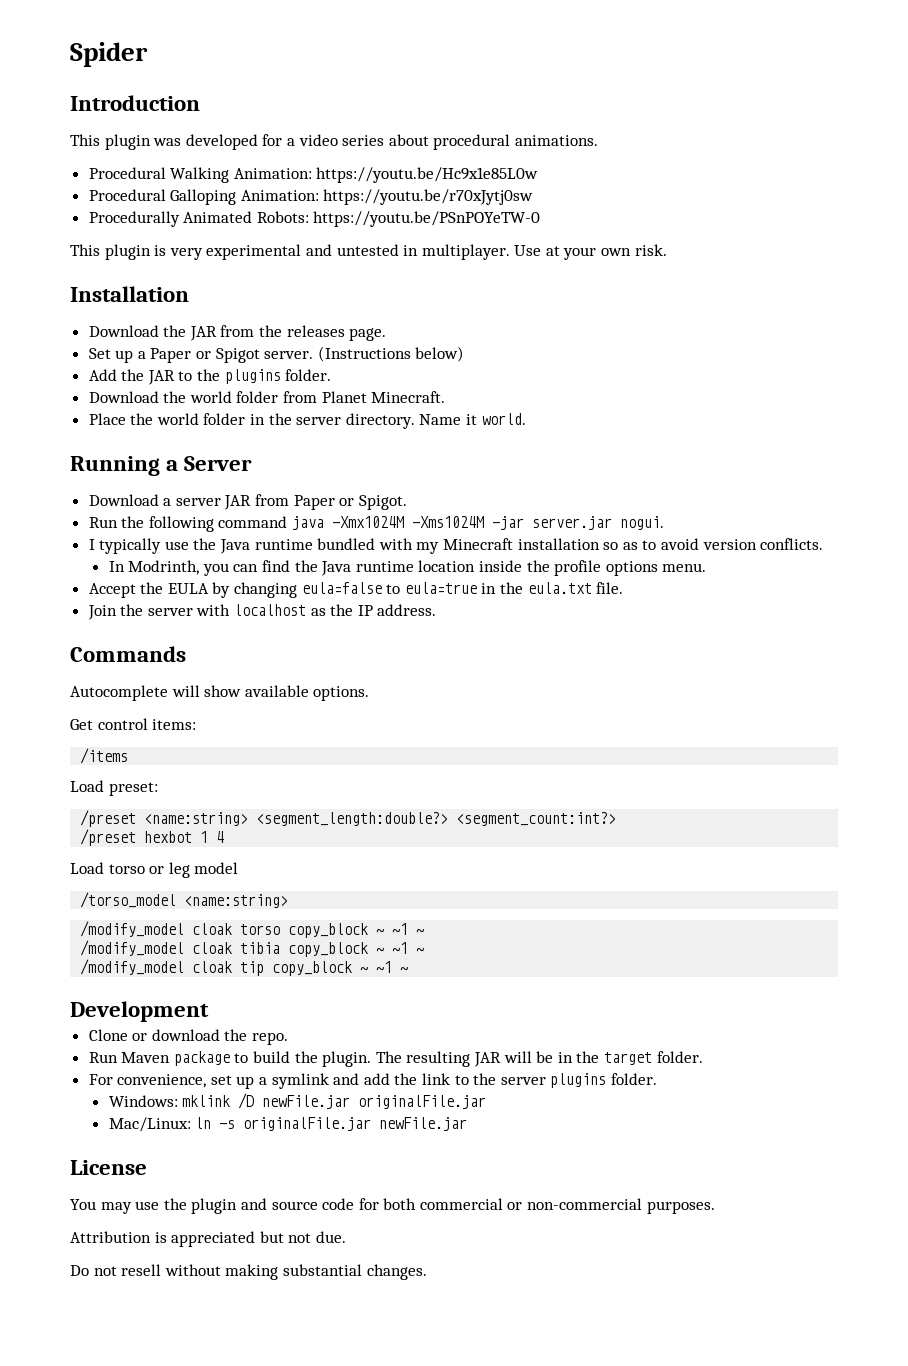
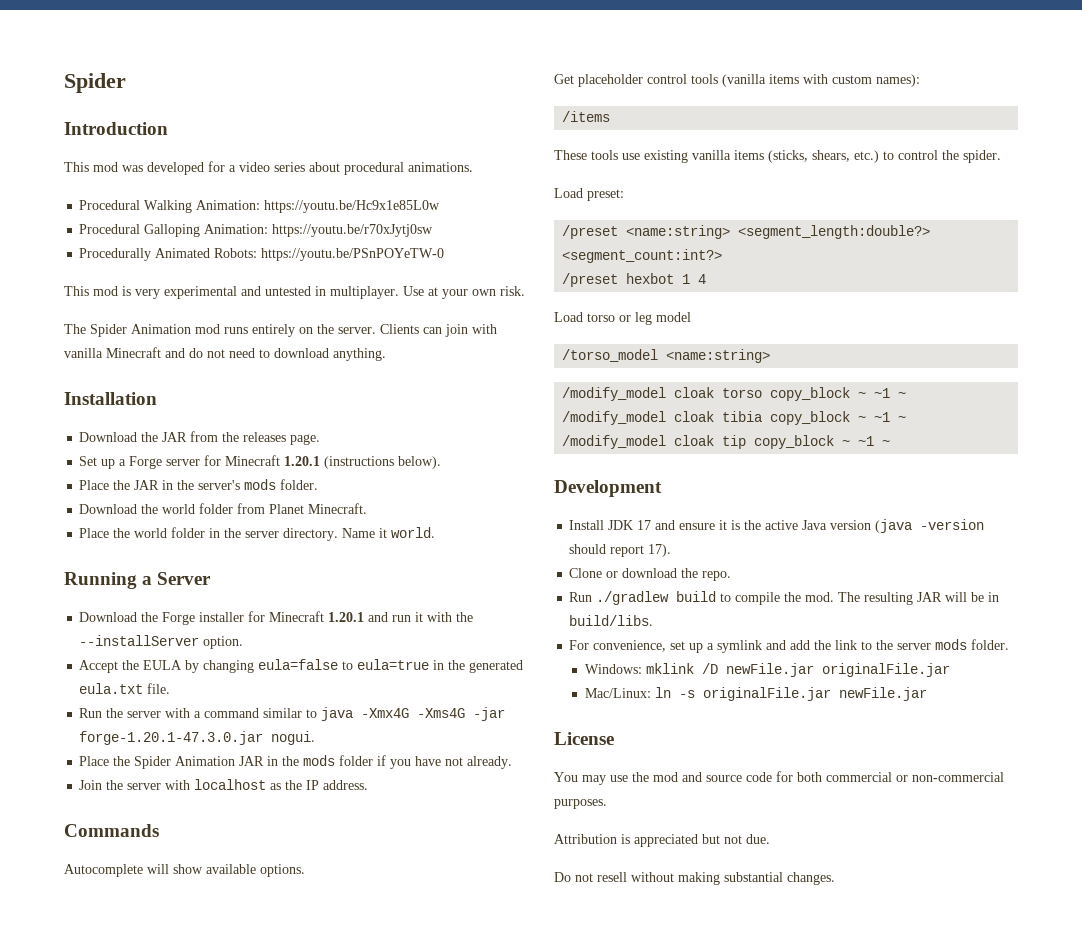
- This plugin was developed for a video series about procedural animations.
+ This mod was developed for a video series about procedural animations.
- This plugin is very experimental and untested in multiplayer.
+ This mod is very experimental and untested in multiplayer.
+ The Spider Animation mod runs entirely on the server. Clients can join with vanilla Minecraft and do not need to download anything.
- Set up a Paper or Spigot server. (Instructions below)
- Add the JAR to the plugins folder.
+ Set up a Forge server for Minecraft 1.20.1 (instructions below).
+ Place the JAR in the server's mods folder.
- Download a server JAR from Paper or Spigot.
- Run the following command java -Xmx1024M -Xms1024M -jar server.jar nogui.
- I typically use the Java runtime bundled with my Minecraft installation so as to avoid version conflicts.
- In Modrinth, you can find the Java runtime location inside the profile options menu.
+ Download the Forge installer for Minecraft 1.20.1 and run it with the --installServer option.
- Accept the EULA by changing eula=false to eula=true in the eula.txt file.
+ Accept the EULA by changing eula=false to eula=true in the generated eula.txt file.
+ Run the server with a command similar to java -Xmx4G -Xms4G -jar forge-1.20.1-47.3.0.jar nogui.
+ Place the Spider Animation JAR in the mods folder if you have not already.
- Get control items:
+ Get placeholder control tools (vanilla items with custom names):
  /items
+ These tools use existing vanilla items (sticks, shears, etc.) to control the spider.
+ Install JDK 17 and ensure it is the active Java version (java -version should report 17).
- Run Maven package to build the plugin.
+ Run ./gradlew build to compile the mod.
- The resulting JAR will be in the target folder.
+ The resulting JAR will be in build/libs.
- For convenience, set up a symlink and add the link to the server plugins folder.
+ For convenience, set up a symlink and add the link to the server mods folder.
- You may use the plugin and source code for both commercial or non-commercial purposes.
+ You may use the mod and source code for both commercial or non-commercial purposes.

